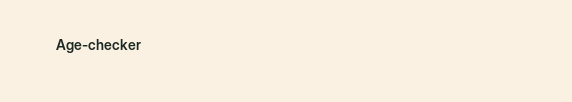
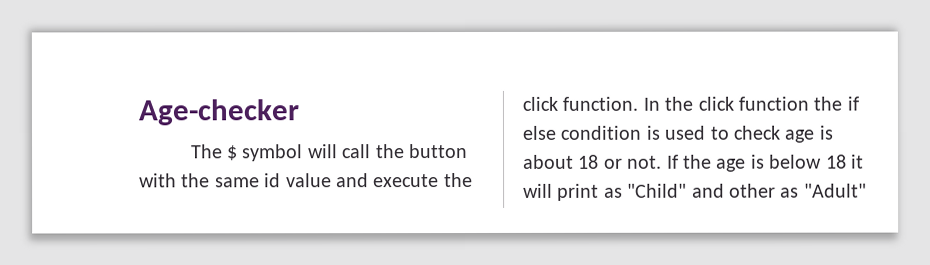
+ The $ symbol will call the button with the same id value and execute the click function. In the click function the if else condition is used to check age is about 18 or not. If the age is below 18 it will print as "Child" and other as "Adult"

